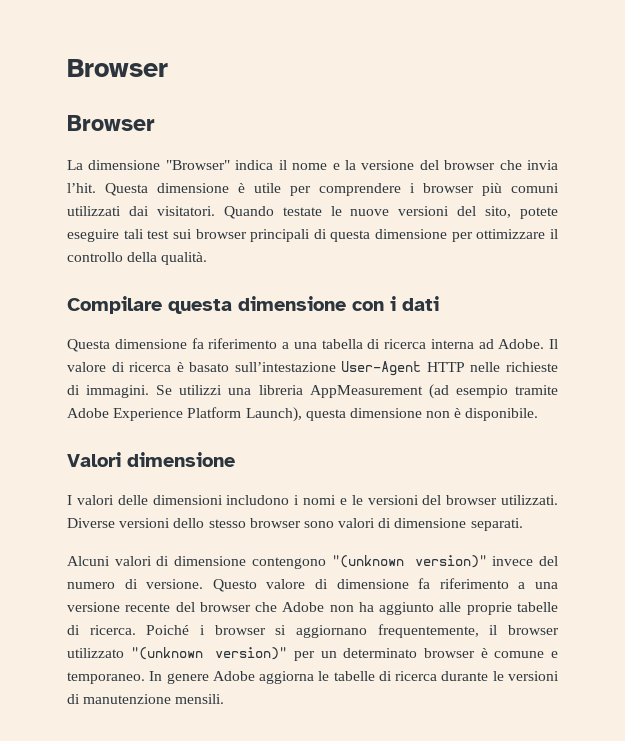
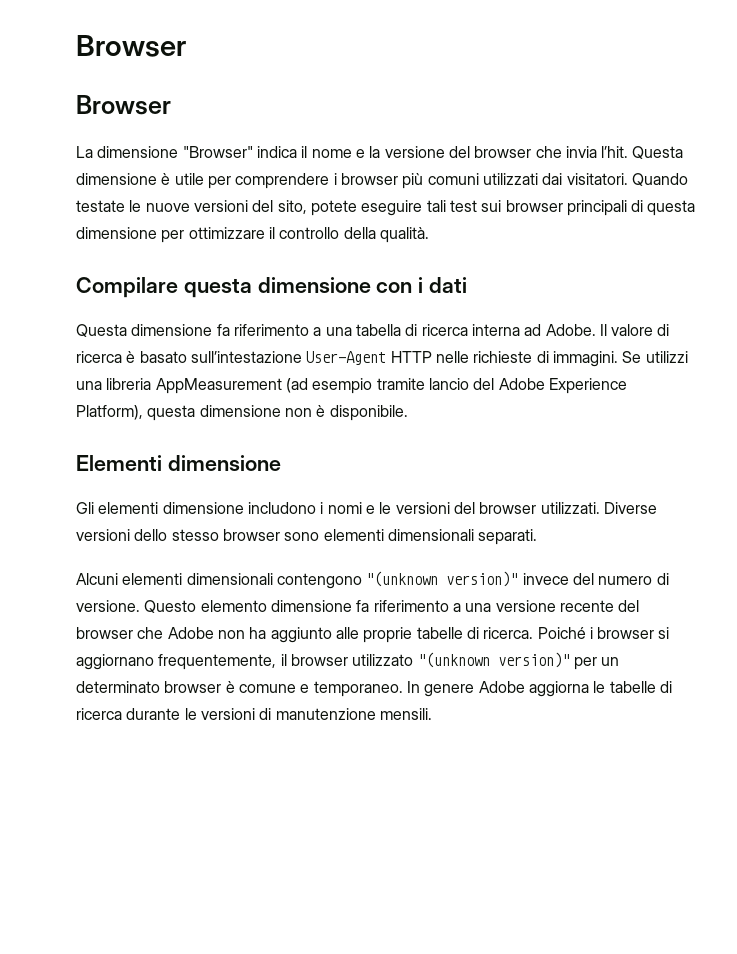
- Se utilizzi una libreria AppMeasurement (ad esempio tramite Adobe Experience Platform Launch), questa dimensione non è disponibile.
+ Se utilizzi una libreria AppMeasurement (ad esempio tramite lancio del Adobe Experience Platform), questa dimensione non è disponibile.
- Valori dimensione
+ Elementi dimensione
- I valori delle dimensioni includono i nomi e le versioni del browser utilizzati.
+ Gli elementi dimensione includono i nomi e le versioni del browser utilizzati.
- Diverse versioni dello stesso browser sono valori di dimensione separati.
+ Diverse versioni dello stesso browser sono elementi dimensionali separati.
- Alcuni valori di dimensione contengono "(unknown version)" invece del numero di versione.
+ Alcuni elementi dimensionali contengono "(unknown version)" invece del numero di versione.
- Questo valore di dimensione fa riferimento a una versione recente del browser che Adobe non ha aggiunto alle proprie tabelle di ricerca.
+ Questo elemento dimensione fa riferimento a una versione recente del browser che Adobe non ha aggiunto alle proprie tabelle di ricerca.

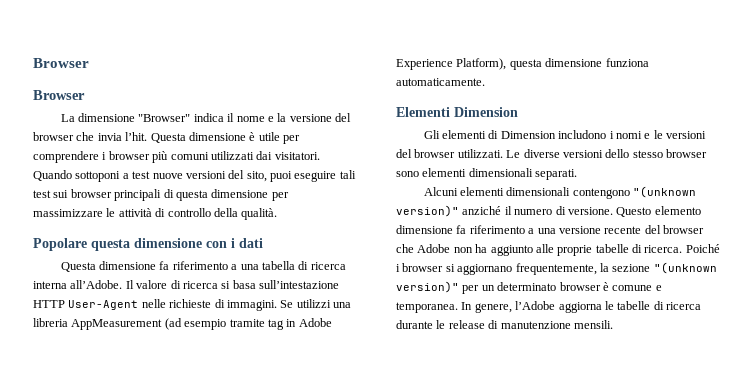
- Quando testate le nuove versioni del sito, potete eseguire tali test sui browser principali di questa dimensione per ottimizzare il controllo della qualità.
+ Quando sottoponi a test nuove versioni del sito, puoi eseguire tali test sui browser principali di questa dimensione per massimizzare le attività di controllo della qualità.
- Compilare questa dimensione con i dati
+ Popolare questa dimensione con i dati
- Questa dimensione fa riferimento a una tabella di ricerca interna ad Adobe.
+ Questa dimensione fa riferimento a una tabella di ricerca interna all’Adobe.
- Il valore di ricerca è basato sull’intestazione User-Agent HTTP nelle richieste di immagini.
+ Il valore di ricerca si basa sull’intestazione HTTP User-Agent nelle richieste di immagini.
- Se utilizzi una libreria AppMeasurement (ad esempio tramite lancio del Adobe Experience Platform), questa dimensione non è disponibile.
+ Se utilizzi una libreria AppMeasurement (ad esempio tramite tag in Adobe Experience Platform), questa dimensione funziona automaticamente.
- Elementi dimensione
+ Elementi Dimension
- Gli elementi dimensione includono i nomi e le versioni del browser utilizzati.
+ Gli elementi di Dimension includono i nomi e le versioni del browser utilizzati.
- Diverse versioni dello stesso browser sono elementi dimensionali separati.
+ Le diverse versioni dello stesso browser sono elementi dimensionali separati.
- Alcuni elementi dimensionali contengono "(unknown version)" invece del numero di versione.
+ Alcuni elementi dimensionali contengono "(unknown version)" anziché il numero di versione.
- Poiché i browser si aggiornano frequentemente, il browser utilizzato "(unknown version)" per un determinato browser è comune e temporaneo. In genere Adobe aggiorna le tabelle di ricerca durante le versioni di manutenzione mensili.
+ Poiché i browser si aggiornano frequentemente, la sezione "(unknown version)" per un determinato browser è comune e temporanea. In genere, l’Adobe aggiorna le tabelle di ricerca durante le release di manutenzione mensili.

